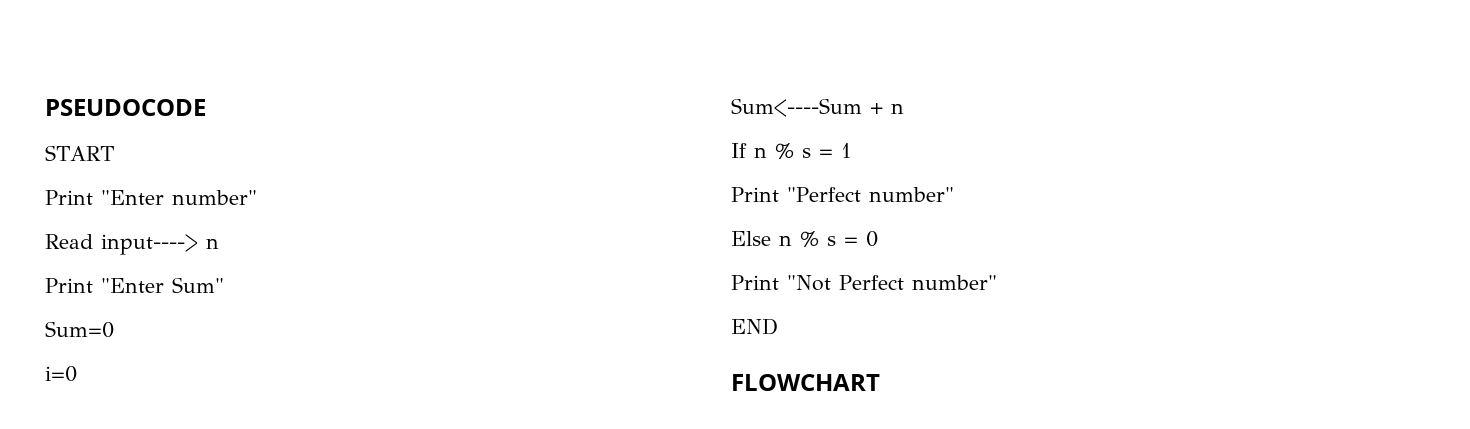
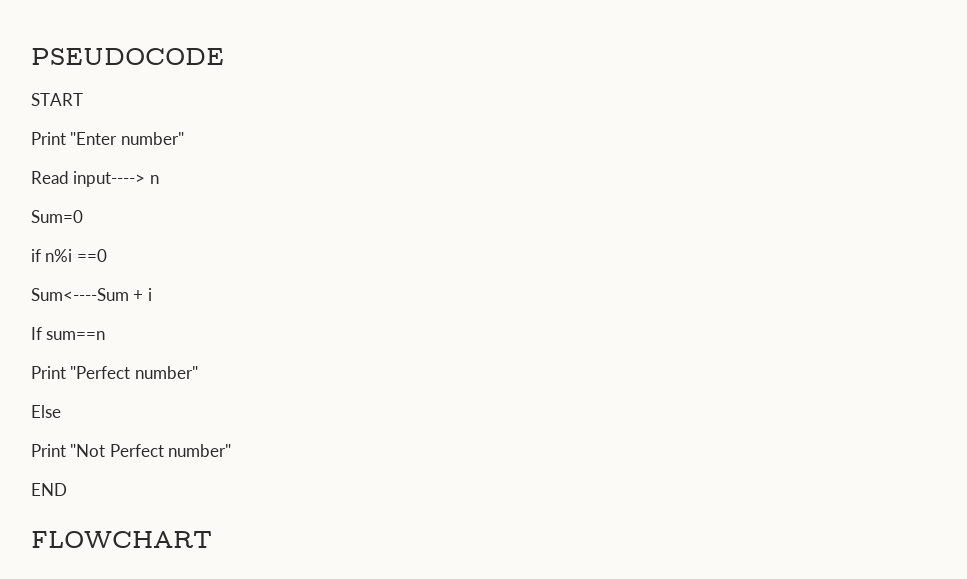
- Print "Enter Sum"
  Sum=0
- i=0
+ if n%i ==0
- Sum<----Sum + n
+ Sum<----Sum + i
- If n % s = 1
+ If sum==n
- Else n % s = 0
+ Else

